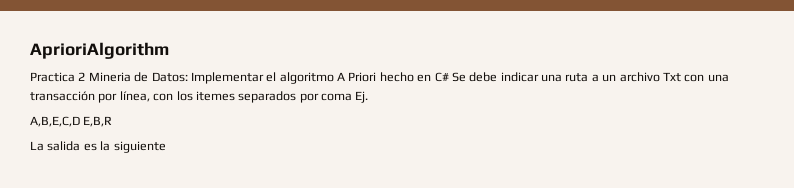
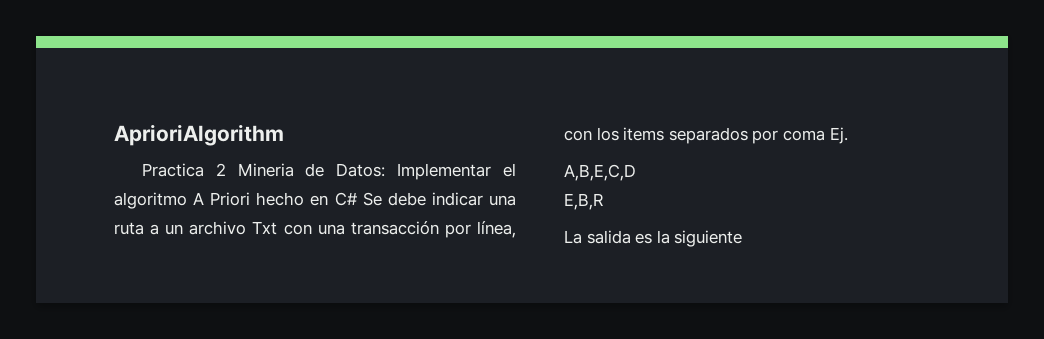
- Practica 2 Mineria de Datos: Implementar el algoritmo A Priori hecho en C# Se debe indicar una ruta a un archivo Txt con una transacción por línea, con los itemes separados por coma Ej.
+ Practica 2 Mineria de Datos: Implementar el algoritmo A Priori hecho en C# Se debe indicar una ruta a un archivo Txt con una transacción por línea, con los items separados por coma Ej.
- A,B,E,C,D E,B,R
+ A,B,E,C,D
+ E,B,R

